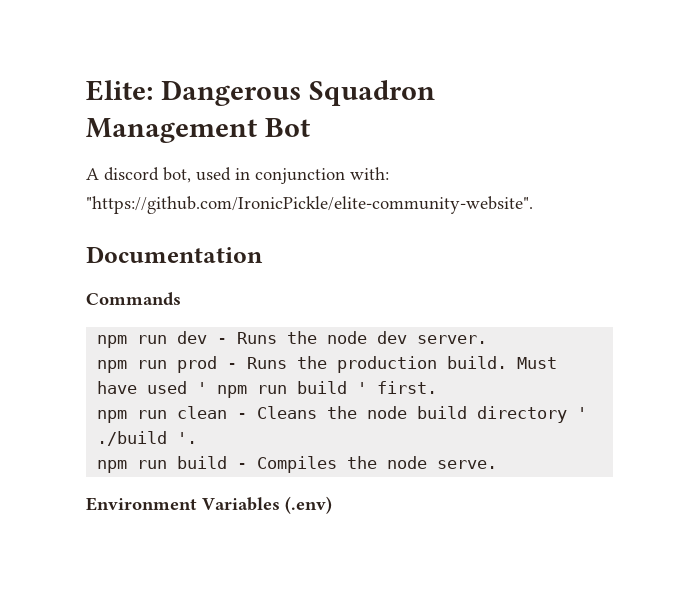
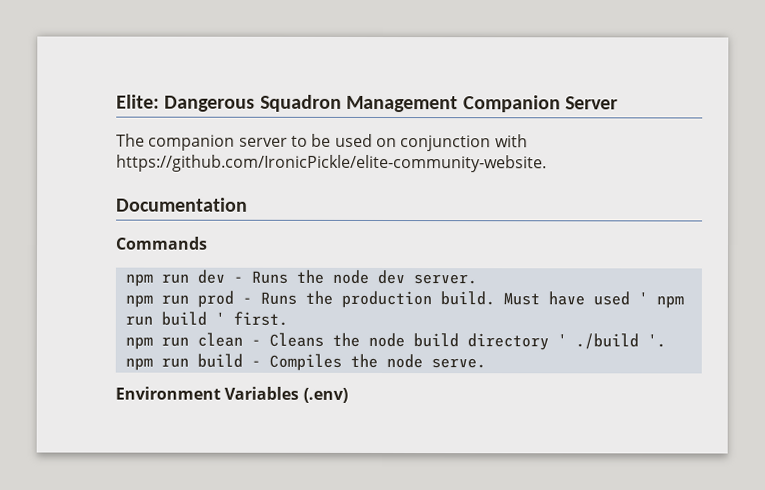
- Elite: Dangerous Squadron Management Bot
- A discord bot, used in conjunction with: "https://github.com/IronicPickle/elite-community-website".
+ Elite: Dangerous Squadron Management Companion Server
+ The companion server to be used on conjunction with https://github.com/IronicPickle/elite-community-website.

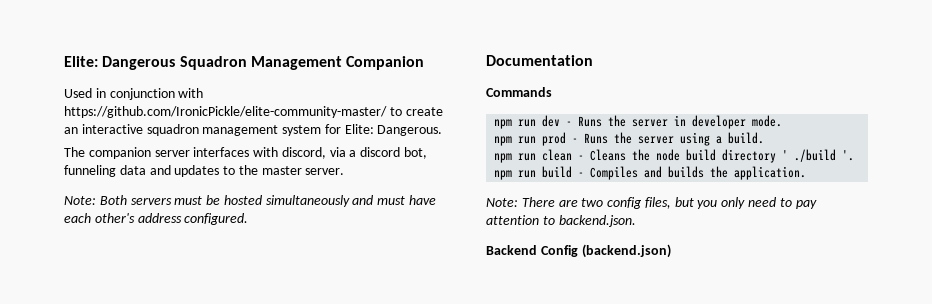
- Elite: Dangerous Squadron Management Companion Server
- The companion server to be used on conjunction with https://github.com/IronicPickle/elite-community-website.
+ Elite: Dangerous Squadron Management Companion
+ Used in conjunction with https://github.com/IronicPickle/elite-community-master/ to create an interactive squadron management system for Elite: Dangerous.
+ The companion server interfaces with discord, via a discord bot, funneling data and updates to the master server.
+ Note: Both servers must be hosted simultaneously and must have each other's address configured.
- npm run dev - Runs the node dev server.
+ npm run dev - Runs the server in developer mode.
- npm run prod - Runs the production build. Must have used ' npm run build ' first.
+ npm run prod - Runs the server using a build.
- npm run build - Compiles the node serve.
- Environment Variables (.env)
+ npm run build - Compiles and builds the application.
+ Note: There are two config files, but you only need to pay attention to backend.json.
+ Backend Config (backend.json)

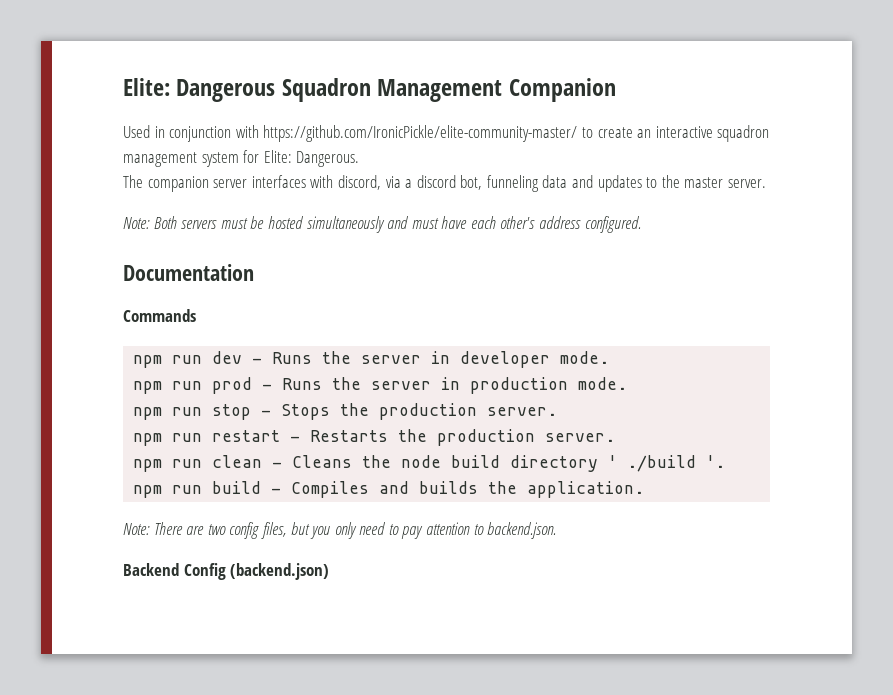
- npm run prod - Runs the server using a build.
+ npm run prod - Runs the server in production mode.
+ npm run stop - Stops the production server.
+ npm run restart - Restarts the production server.

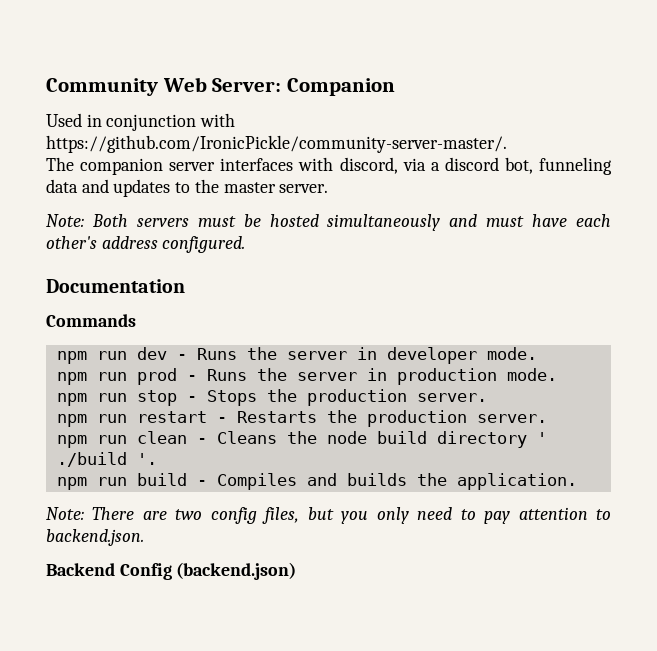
- Elite: Dangerous Squadron Management Companion
+ Community Web Server: Companion
- Used in conjunction with https://github.com/IronicPickle/elite-community-master/ to create an interactive squadron management system for Elite: Dangerous.
+ Used in conjunction with https://github.com/IronicPickle/community-server-master/.

